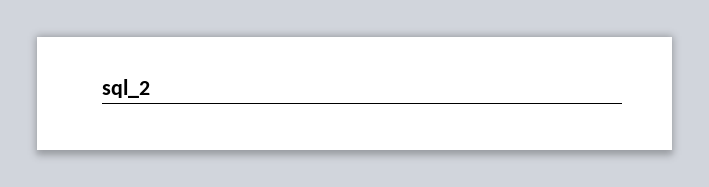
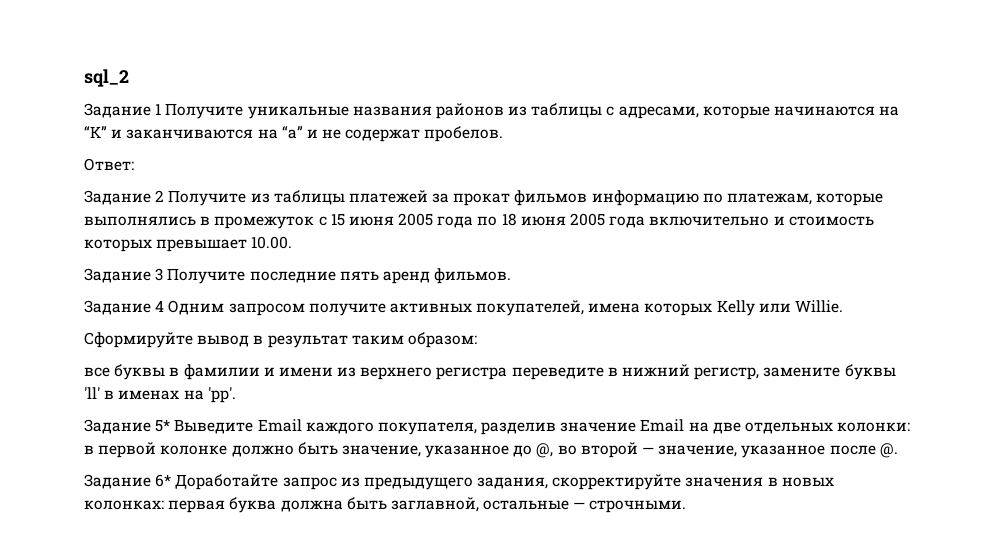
+ Задание 1 Получите уникальные названия районов из таблицы с адресами, которые начинаются на “K” и заканчиваются на “a” и не содержат пробелов.
+ Ответ:
+ Задание 2 Получите из таблицы платежей за прокат фильмов информацию по платежам, которые выполнялись в промежуток с 15 июня 2005 года по 18 июня 2005 года включительно и стоимость которых превышает 10.00.
+ Задание 3 Получите последние пять аренд фильмов.
+ Задание 4 Одним запросом получите активных покупателей, имена которых Kelly или Willie.
+ Сформируйте вывод в результат таким образом:
+ все буквы в фамилии и имени из верхнего регистра переведите в нижний регистр, замените буквы 'll' в именах на 'pp'.
+ Задание 5* Выведите Email каждого покупателя, разделив значение Email на две отдельных колонки: в первой колонке должно быть значение, указанное до @, во второй — значение, указанное после @.
+ Задание 6* Доработайте запрос из предыдущего задания, скорректируйте значения в новых колонках: первая буква должна быть заглавной, остальные — строчными.

